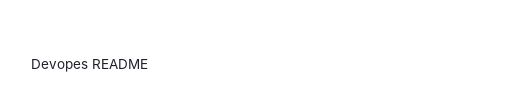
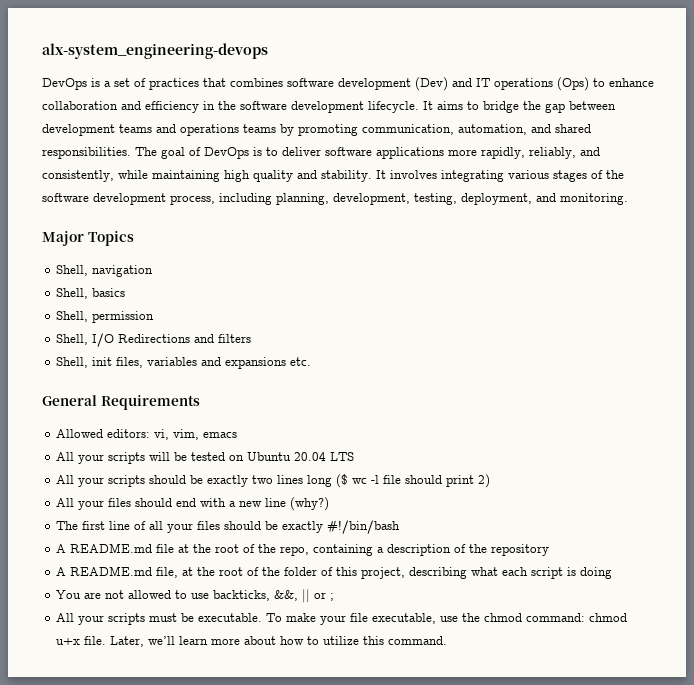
- Devopes README
+ alx-system_engineering-devops
+ DevOps is a set of practices that combines software development (Dev) and IT operations (Ops) to enhance collaboration and efficiency in the software development lifecycle. It aims to bridge the gap between development teams and operations teams by promoting communication, automation, and shared responsibilities. The goal of DevOps is to deliver software applications more rapidly, reliably, and consistently, while maintaining high quality and stability. It involves integrating various stages of the software development process, including planning, development, testing, deployment, and monitoring.
+ Major Topics
+ Shell, navigation
+ Shell, basics
+ Shell, permission
+ Shell, I/O Redirections and filters
+ Shell, init files, variables and expansions etc.
+ General Requirements
+ Allowed editors: vi, vim, emacs
+ All your scripts will be tested on Ubuntu 20.04 LTS
+ All your scripts should be exactly two lines long ($ wc -l file should print 2)
+ All your files should end with a new line (why?)
+ The first line of all your files should be exactly #!/bin/bash
+ A README.md file at the root of the repo, containing a description of the repository
+ A README.md file, at the root of the folder of this project, describing what each script is doing
+ You are not allowed to use backticks, &&, || or ;
+ All your scripts must be executable. To make your file executable, use the chmod command: chmod u+x file. Later, we’ll learn more about how to utilize this command.

